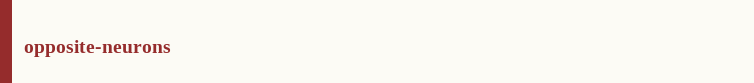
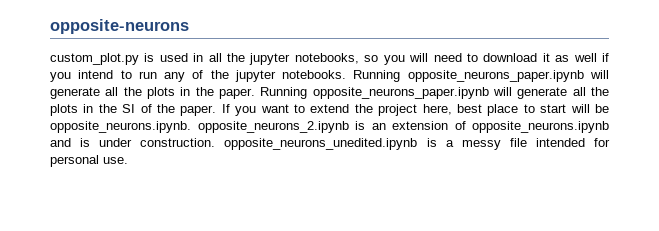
+ custom_plot.py is used in all the jupyter notebooks, so you will need to download it as well if you intend to run any of the jupyter notebooks. Running opposite_neurons_paper.ipynb will generate all the plots in the paper. Running opposite_neurons_paper.ipynb will generate all the plots in the SI of the paper. If you want to extend the project here, best place to start will be opposite_neurons.ipynb. opposite_neurons_2.ipynb is an extension of opposite_neurons.ipynb and is under construction. opposite_neurons_unedited.ipynb is a messy file intended for personal use.

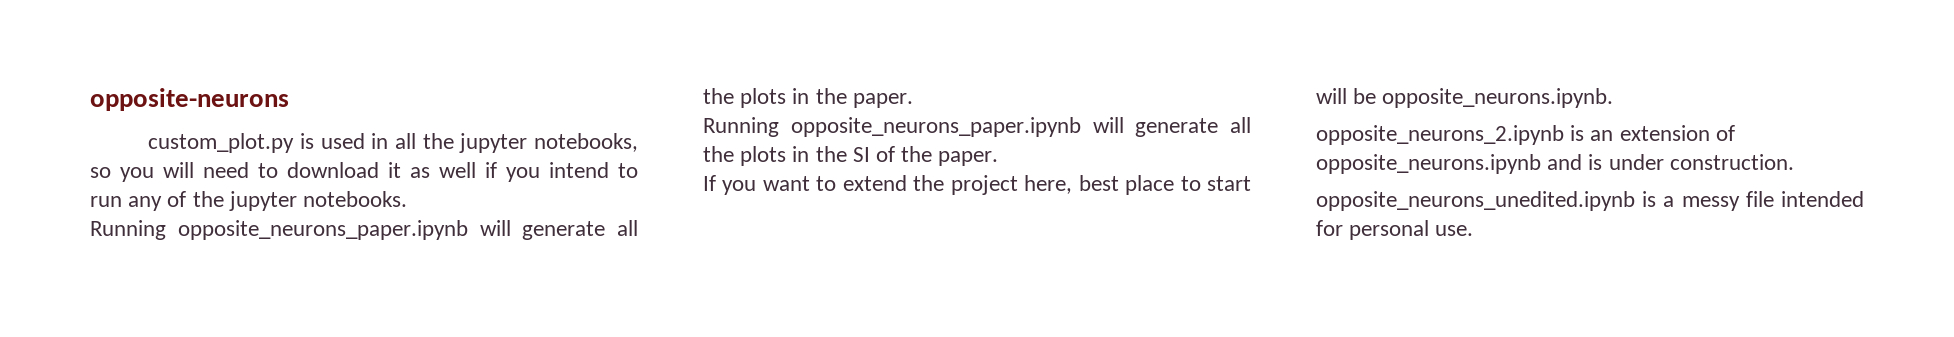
- custom_plot.py is used in all the jupyter notebooks, so you will need to download it as well if you intend to run any of the jupyter notebooks. Running opposite_neurons_paper.ipynb will generate all the plots in the paper. Running opposite_neurons_paper.ipynb will generate all the plots in the SI of the paper. If you want to extend the project here, best place to start will be opposite_neurons.ipynb. opposite_neurons_2.ipynb is an extension of opposite_neurons.ipynb and is under construction. opposite_neurons_unedited.ipynb is a messy file intended for personal use.
+ custom_plot.py is used in all the jupyter notebooks, so you will need to download it as well if you intend to run any of the jupyter notebooks.
+ Running opposite_neurons_paper.ipynb will generate all the plots in the paper.
+ Running opposite_neurons_paper.ipynb will generate all the plots in the SI of the paper.
+ If you want to extend the project here, best place to start will be opposite_neurons.ipynb.
+ opposite_neurons_2.ipynb is an extension of opposite_neurons.ipynb and is under construction.
+ opposite_neurons_unedited.ipynb is a messy file intended for personal use.

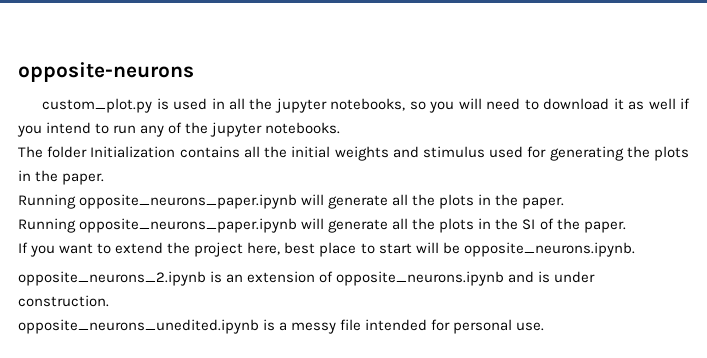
+ The folder Initialization contains all the initial weights and stimulus used for generating the plots in the paper.

